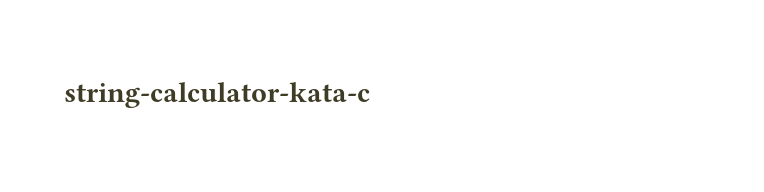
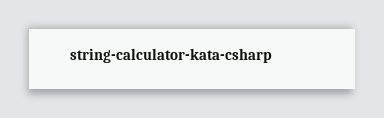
- string-calculator-kata-c
+ string-calculator-kata-csharp

